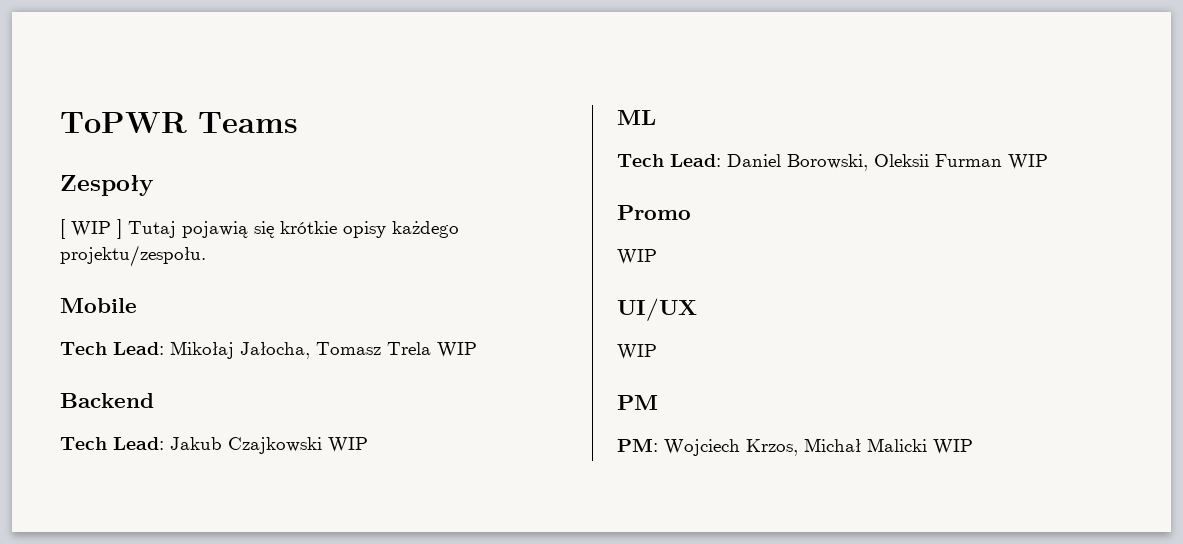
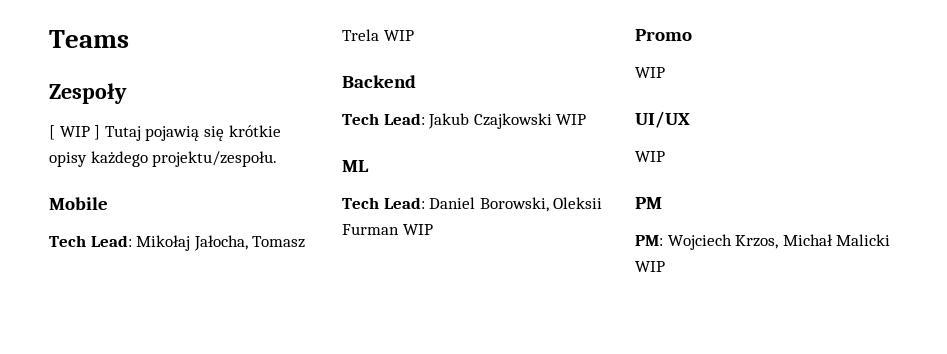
- ToPWR Teams
+ Teams

